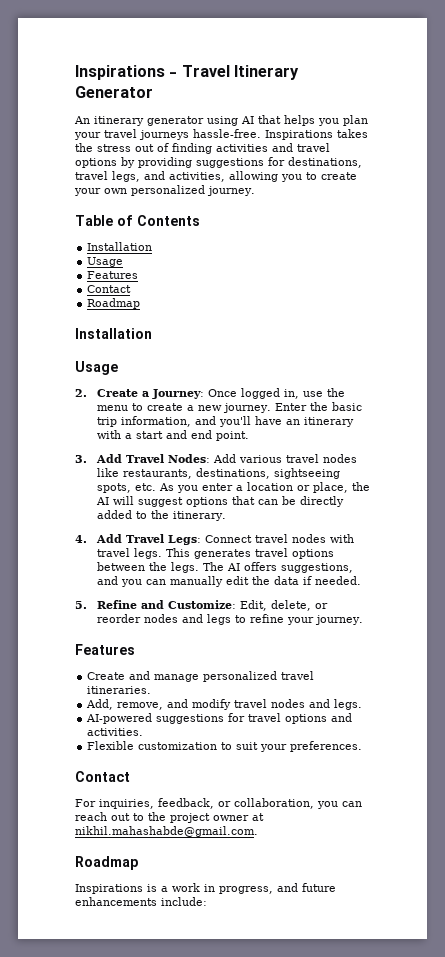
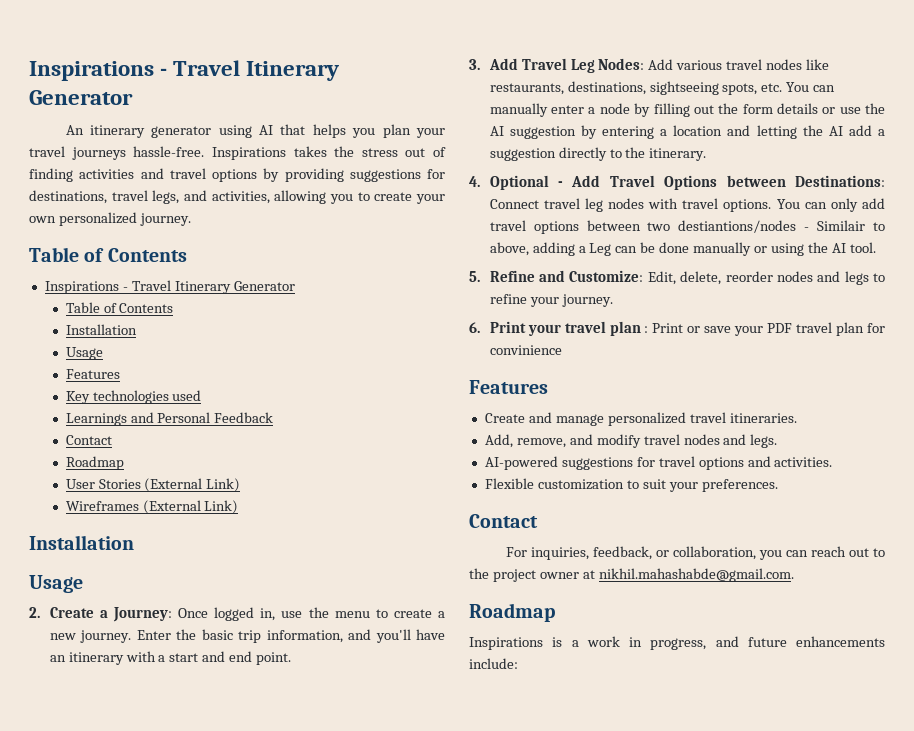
  Inspirations takes the stress out of finding activities and travel options by providing suggestions for destinations, travel legs, and activities, allowing you to create your own personalized journey.
+ Table of Contents
+ Inspirations - Travel Itinerary Generator
  Table of Contents
  Installation
  Usage
  Features
+ Key technologies used
+ Learnings and Personal Feedback
  Contact
  Roadmap
+ User Stories (External Link)
+ Wireframes (External Link)
- 3. Add Travel Nodes: Add various travel nodes like restaurants, destinations, sightseeing spots, etc. As you enter a location or place, the AI will suggest options that can be directly added to the itinerary.
- 4. Add Travel Legs: Connect travel nodes with travel legs. This generates travel options between the legs. The AI offers suggestions, and you can manually edit the data if needed.
+ 3. Add Travel Leg Nodes: Add various travel nodes like restaurants, destinations, sightseeing spots, etc. You can manually enter a node by filling out the form details or use the AI suggestion by entering a location and letting the AI add a suggestion directly to the itinerary.
+ 4. Optional - Add Travel Options between Destinations: Connect travel leg nodes with travel options. You can only add travel options between two destiantions/nodes - Similair to above, adding a Leg can be done manually or using the AI tool.
- 5. Refine and Customize: Edit, delete, or reorder nodes and legs to refine your journey.
+ 5. Refine and Customize: Edit, delete, reorder nodes and legs to refine your journey.
+ 6. Print your travel plan : Print or save your PDF travel plan for convinience

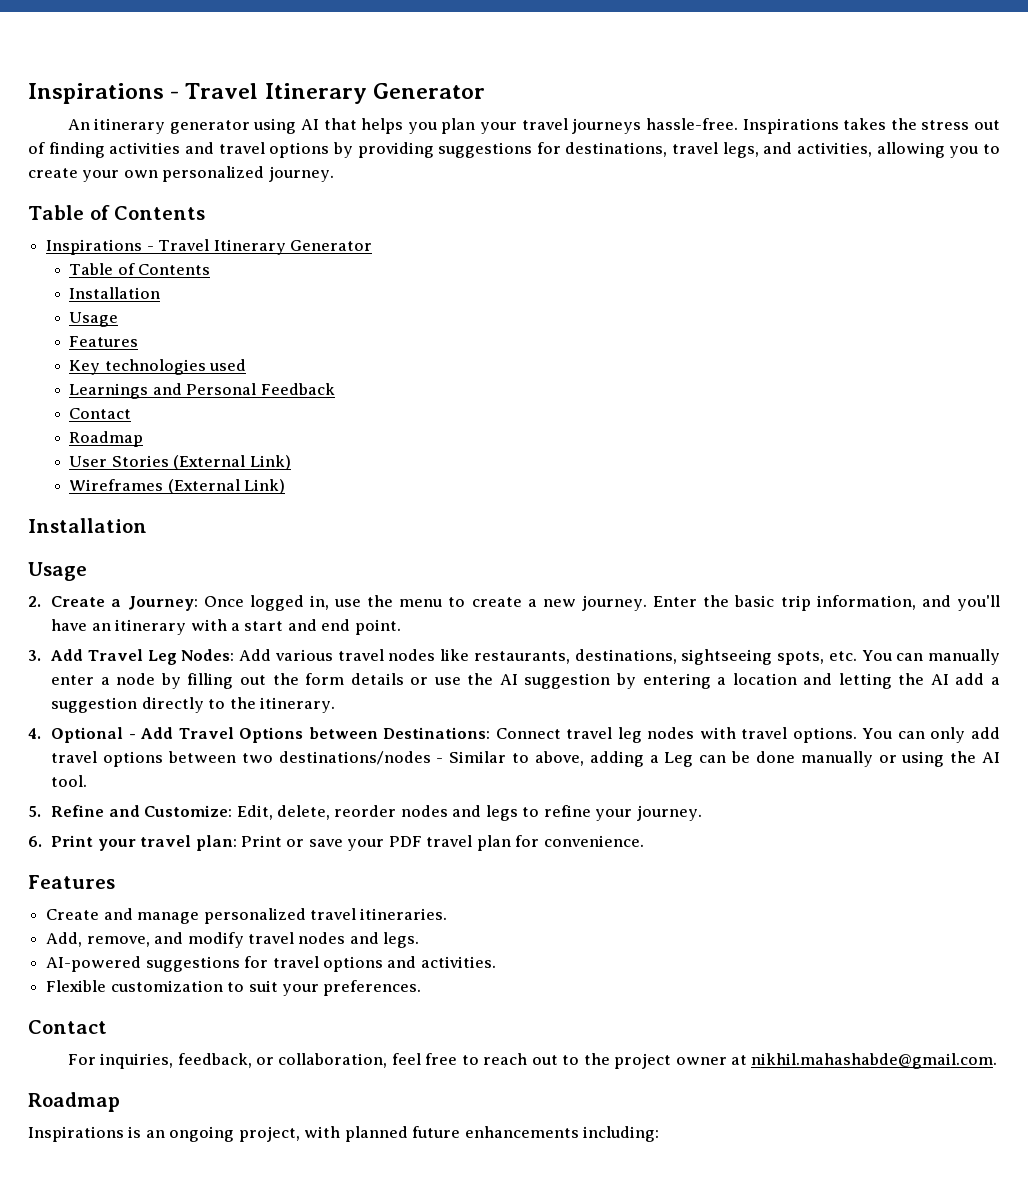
- You can only add travel options between two destiantions/nodes - Similair to above, adding a Leg can be done manually or using the AI tool.
+ You can only add travel options between two destinations/nodes - Similar to above, adding a Leg can be done manually or using the AI tool.
- 6. Print your travel plan : Print or save your PDF travel plan for convinience
+ 6. Print your travel plan: Print or save your PDF travel plan for convenience.
- For inquiries, feedback, or collaboration, you can reach out to the project owner at nikhil.mahashabde@gmail.com.
+ For inquiries, feedback, or collaboration, feel free to reach out to the project owner at nikhil.mahashabde@gmail.com.
- Inspirations is a work in progress, and future enhancements include:
+ Inspirations is an ongoing project, with planned future enhancements including:

